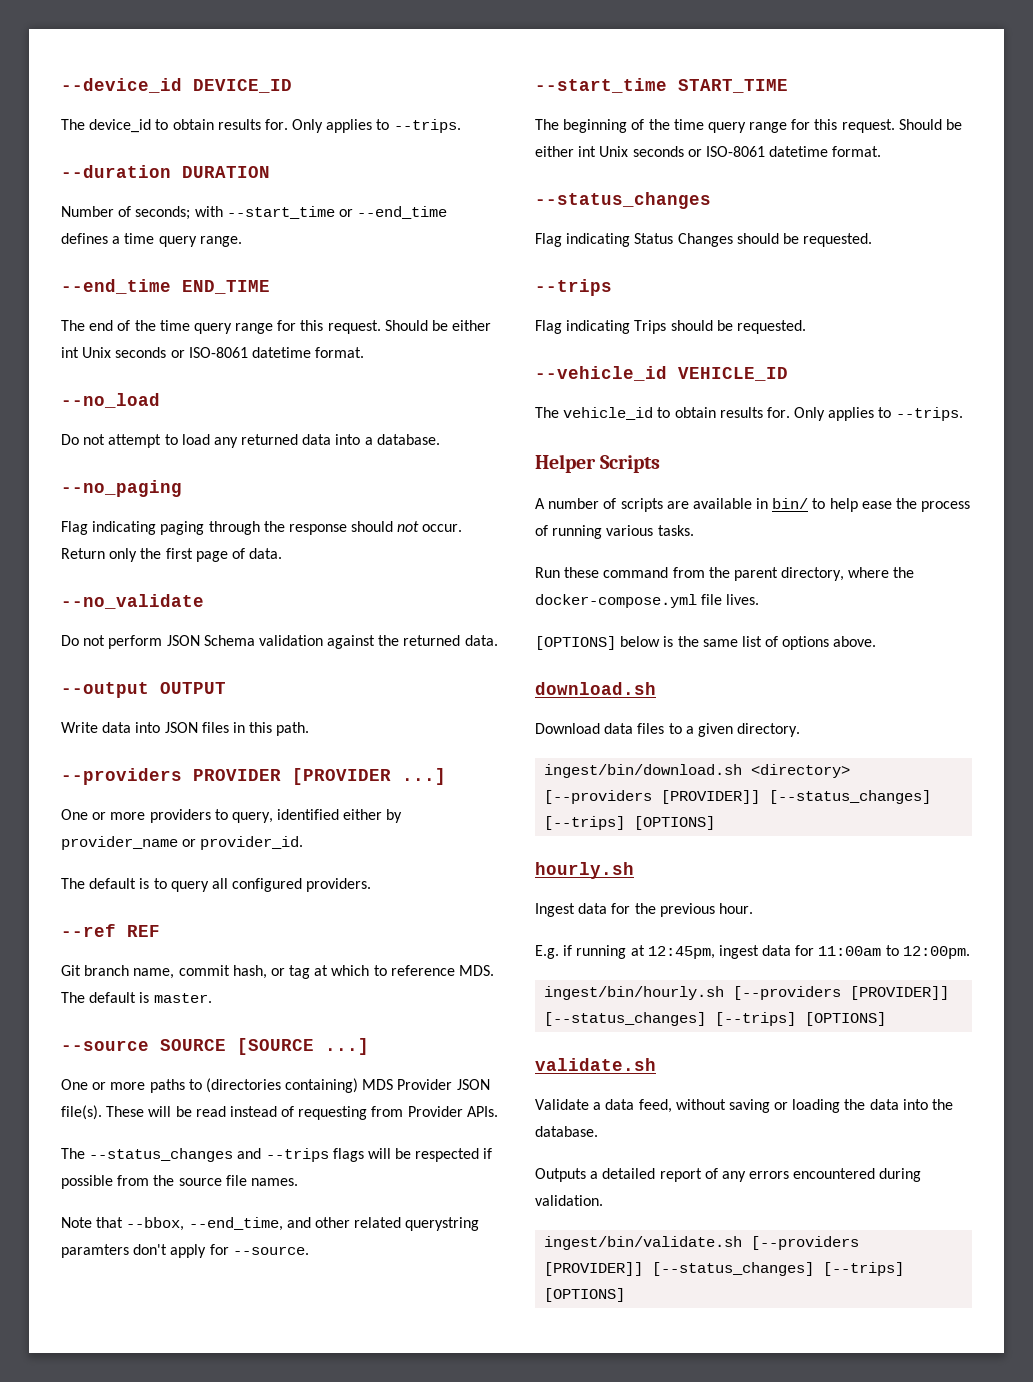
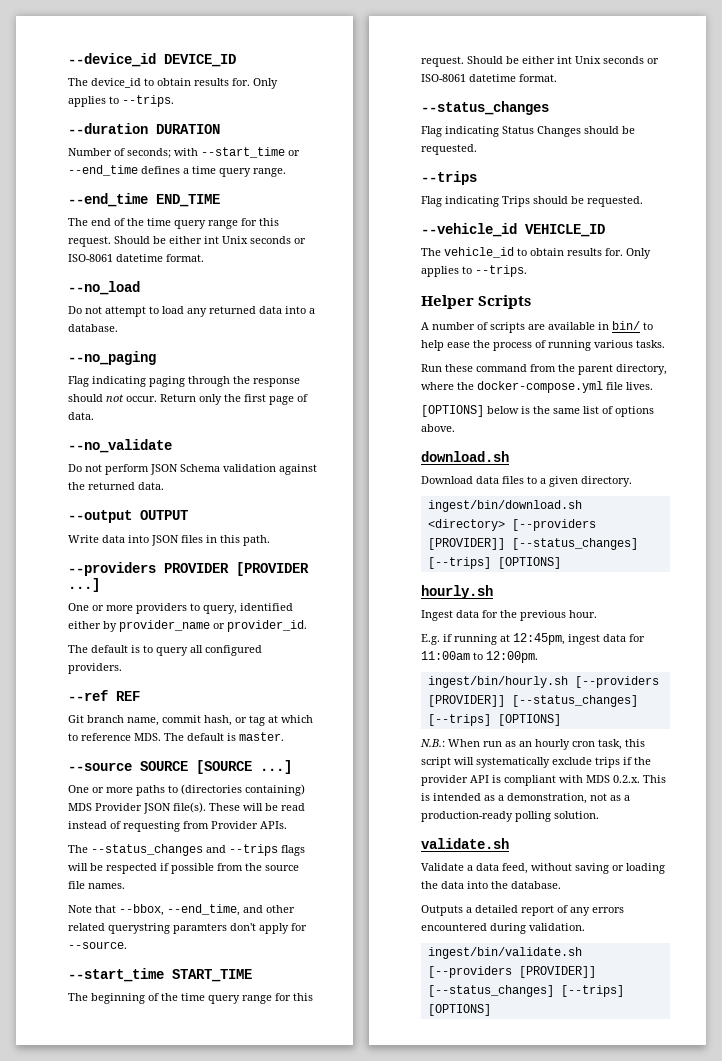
+ N.B.: When run as an hourly cron task, this script will systematically exclude trips if the provider API is compliant with MDS 0.2.x. This is intended as a demonstration, not as a production-ready polling solution.

